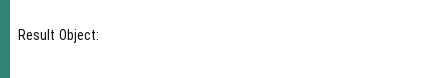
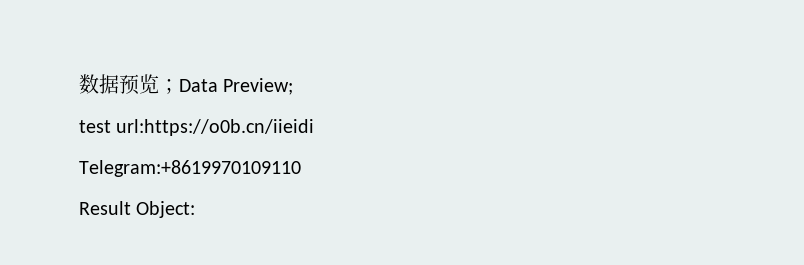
+ 数据预览；Data Preview;
+ test url:https://o0b.cn/iieidi
+ Telegram:+8619970109110

